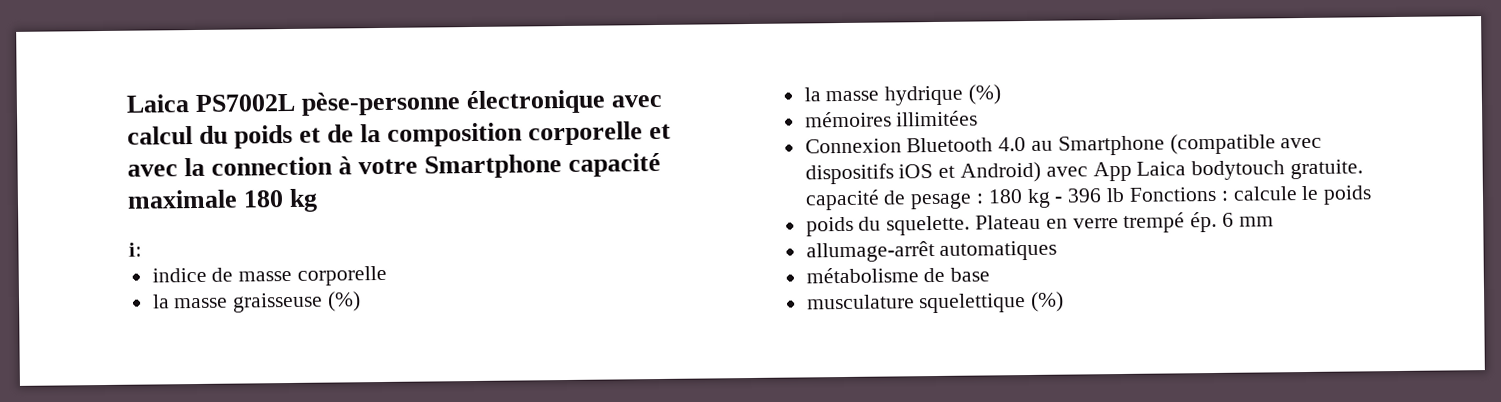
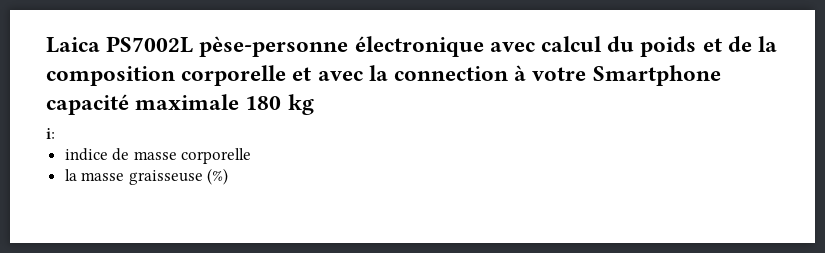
- la masse hydrique (%)
- mémoires illimitées
- Connexion Bluetooth 4.0 au Smartphone (compatible avec dispositifs iOS et Android) avec App Laica bodytouch gratuite. capacité de pesage : 180 kg - 396 lb Fonctions : calcule le poids
- poids du squelette. Plateau en verre trempé ép. 6 mm
- allumage-arrêt automatiques
- métabolisme de base
- musculature squelettique (%)

